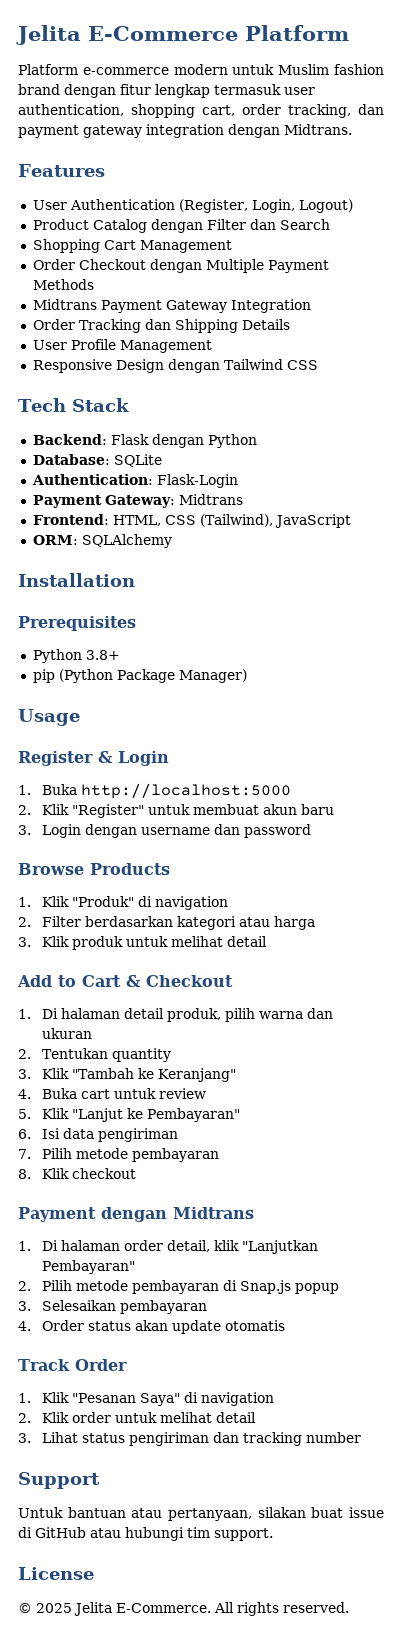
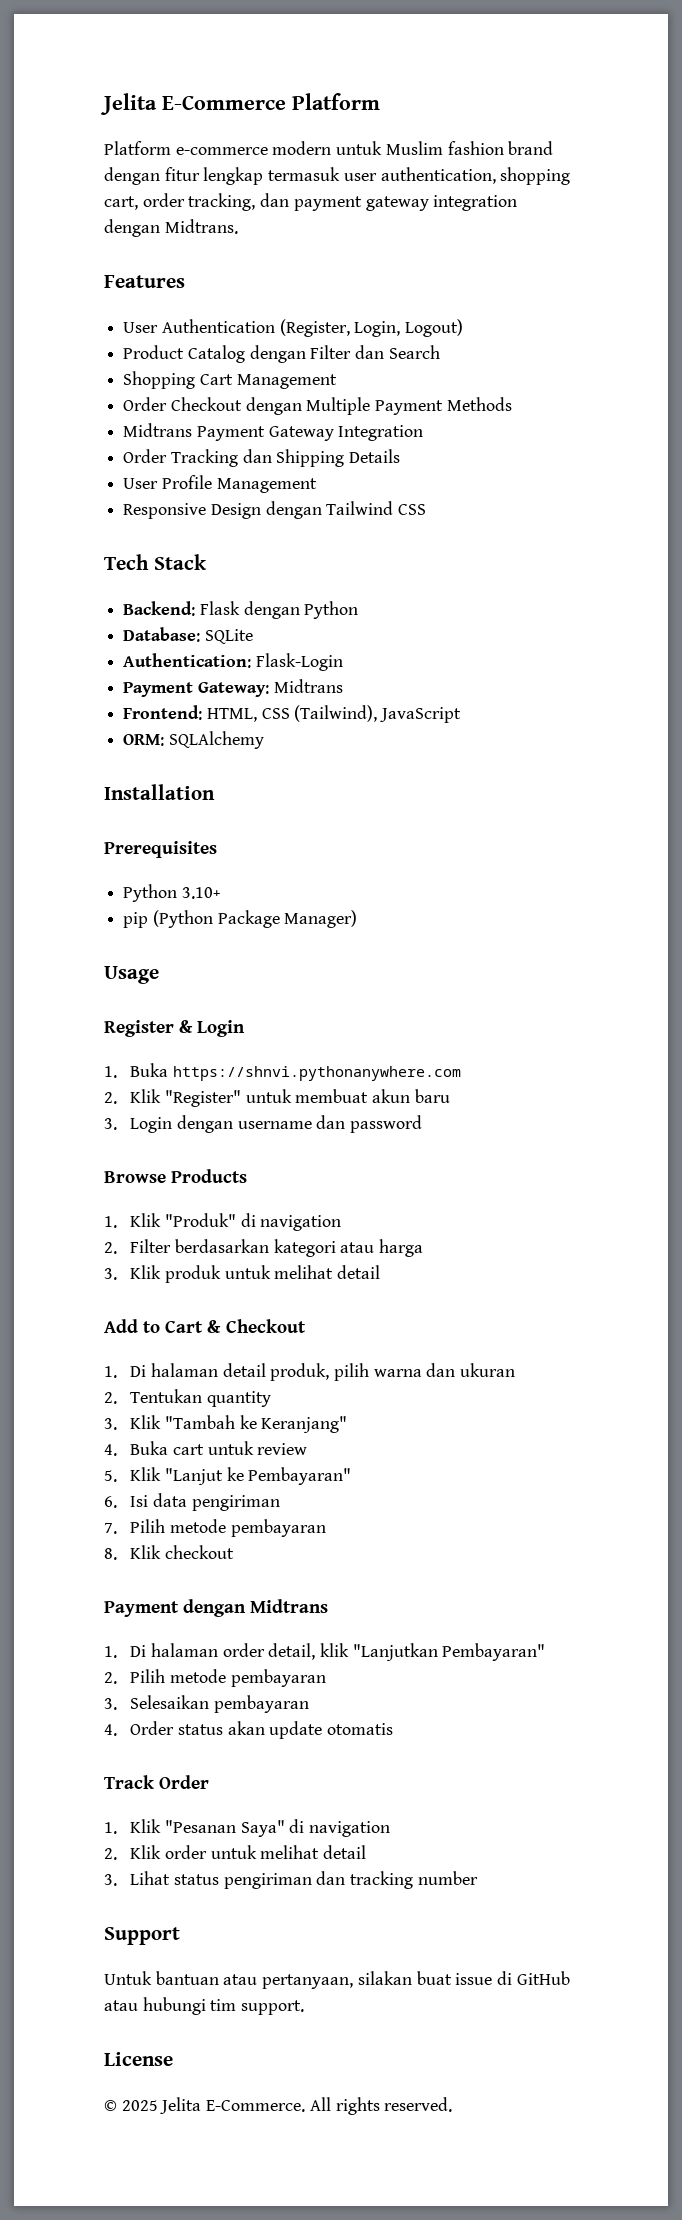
- Python 3.8+
+ Python 3.10+
- 1. Buka http://localhost:5000
+ 1. Buka https://shnvi.pythonanywhere.com
- 2. Pilih metode pembayaran di Snap.js popup
+ 2. Pilih metode pembayaran

